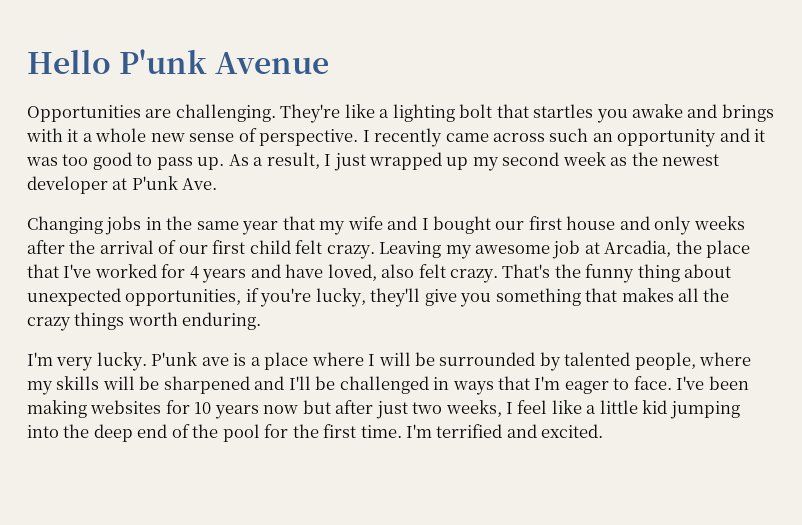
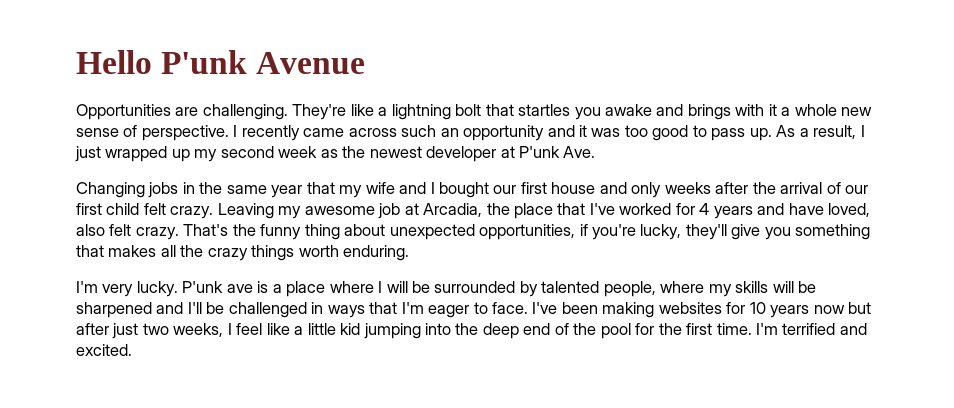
- They're like a lighting bolt that startles you awake and brings with it a whole new sense of perspective.
+ They're like a lightning bolt that startles you awake and brings with it a whole new sense of perspective.

